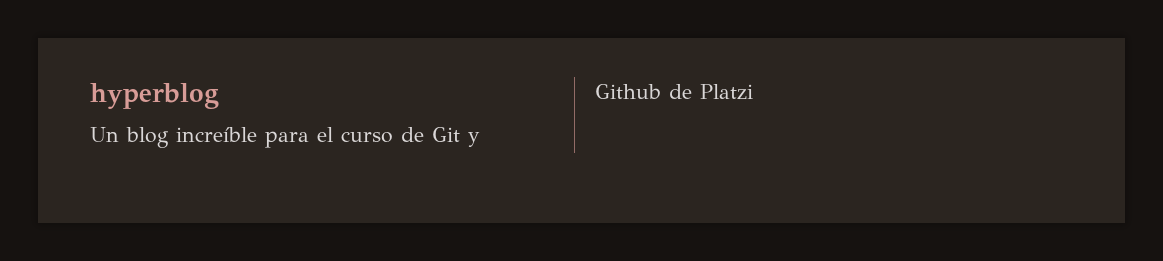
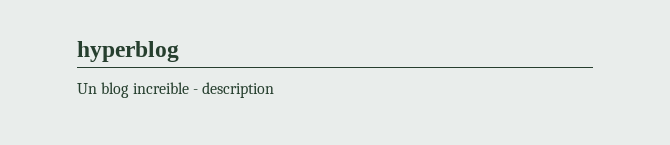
- Un blog increíble para el curso de Git y Github de Platzi
+ Un blog increible - description

